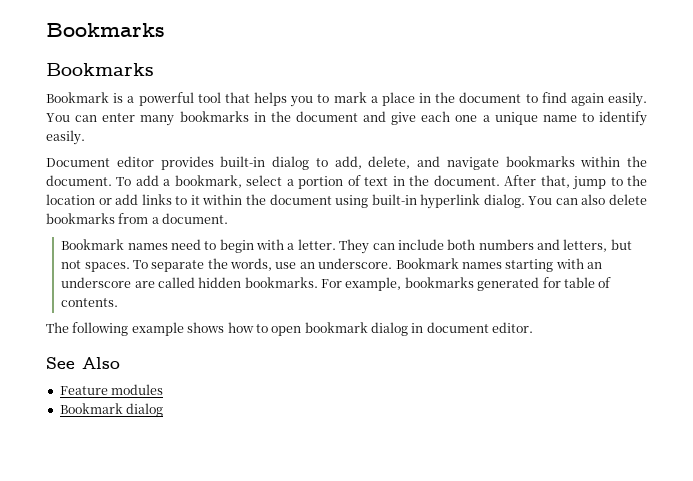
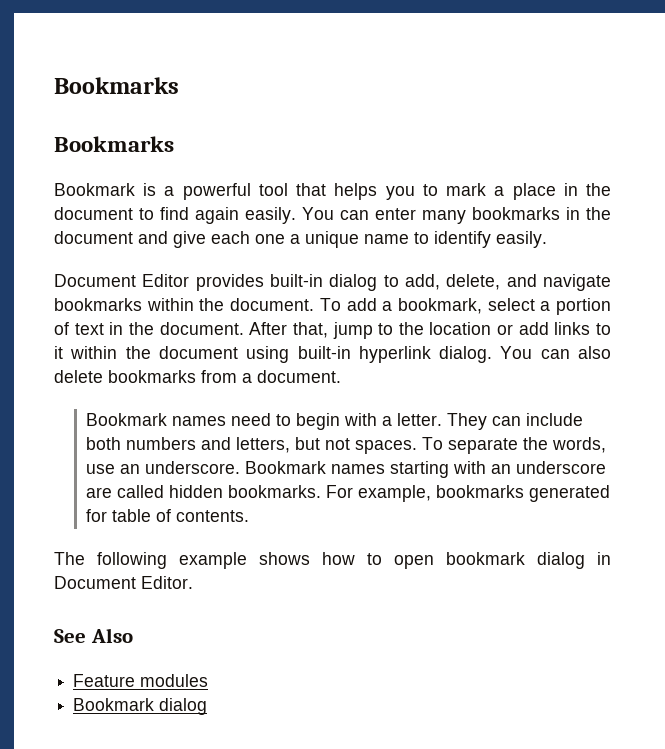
- Document editor provides built-in dialog to add, delete, and navigate bookmarks within the document.
+ Document Editor provides built-in dialog to add, delete, and navigate bookmarks within the document.
- The following example shows how to open bookmark dialog in document editor.
+ The following example shows how to open bookmark dialog in Document Editor.

